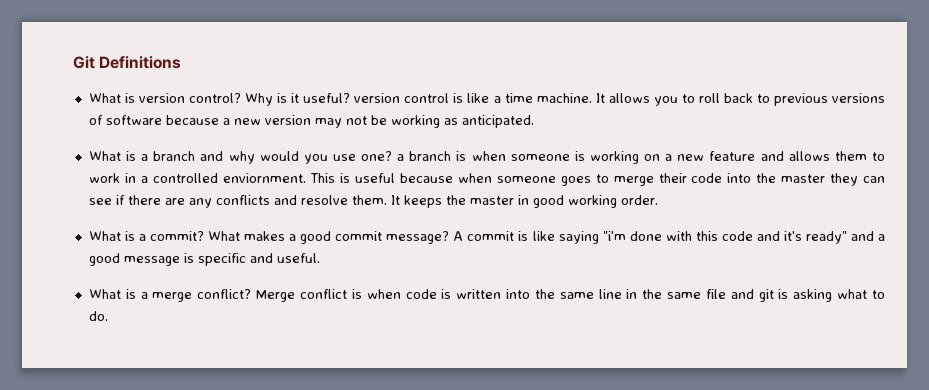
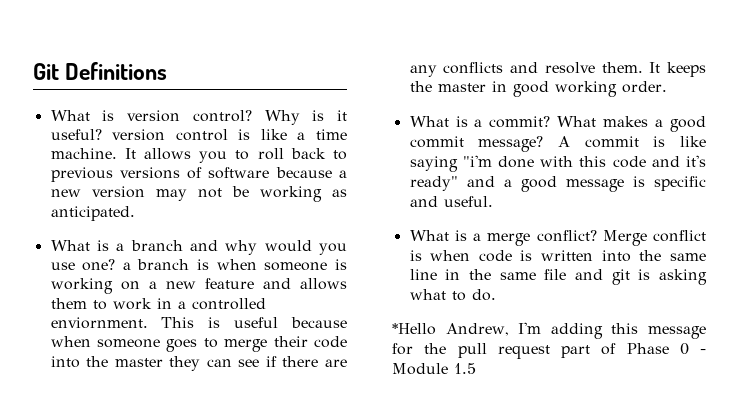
+ *Hello Andrew, I'm adding this message for the pull request part of Phase 0 - Module 1.5

